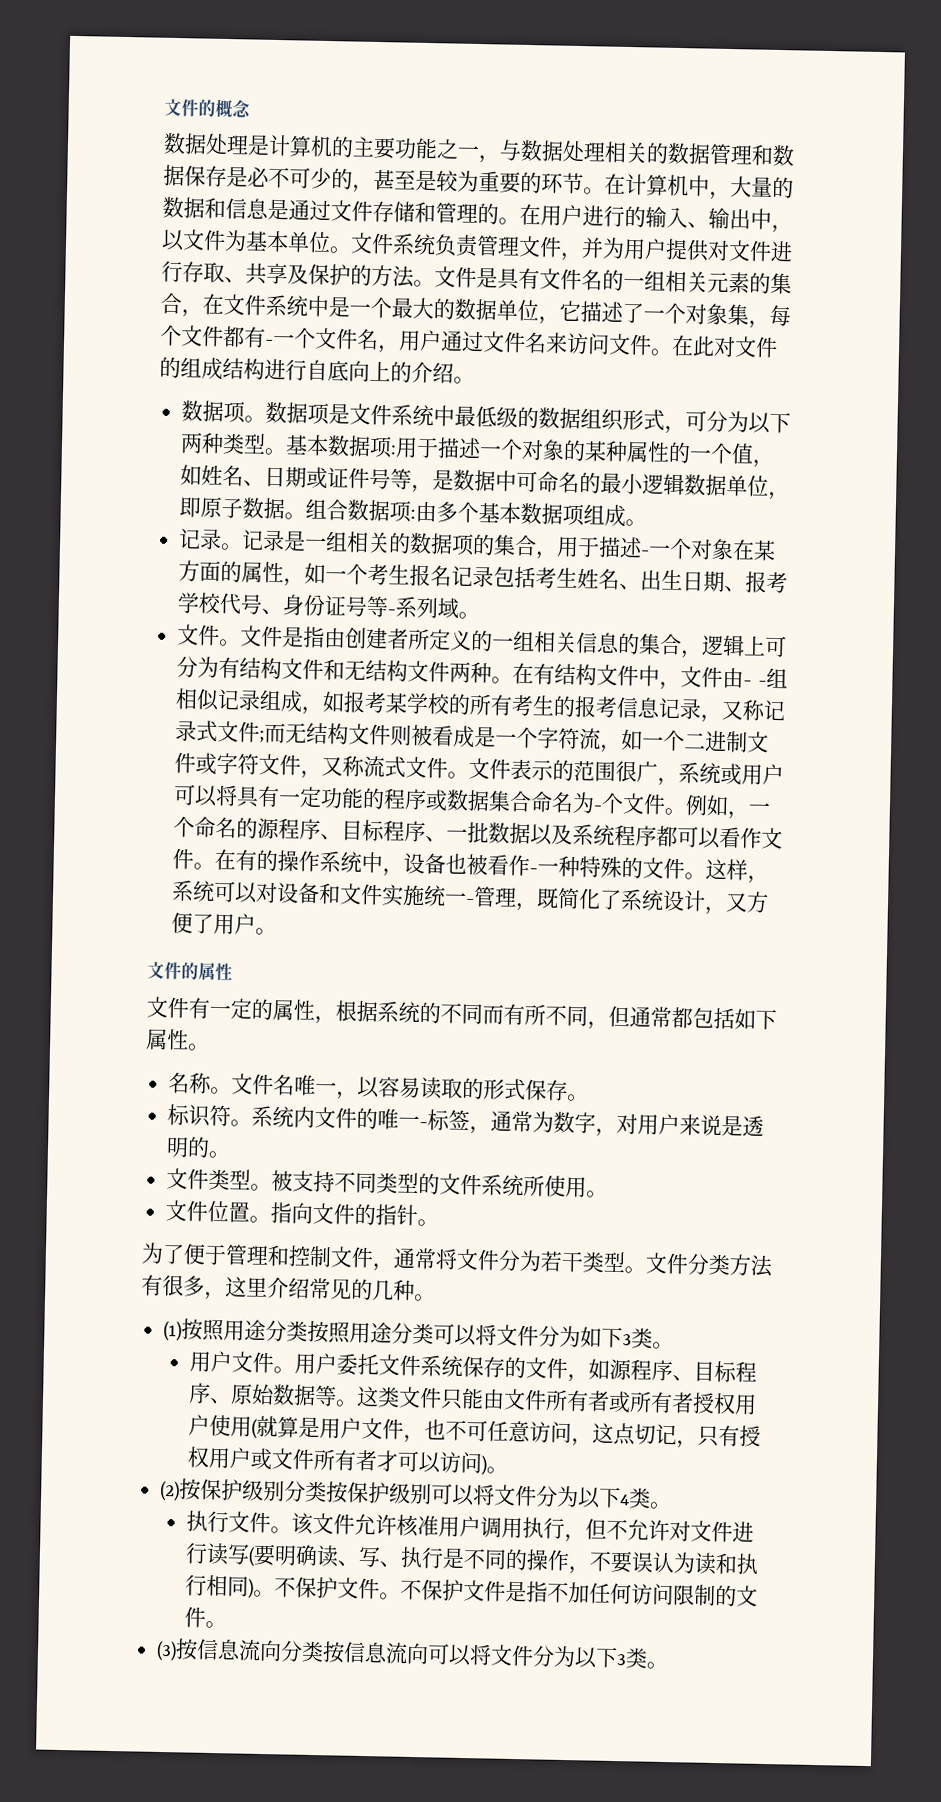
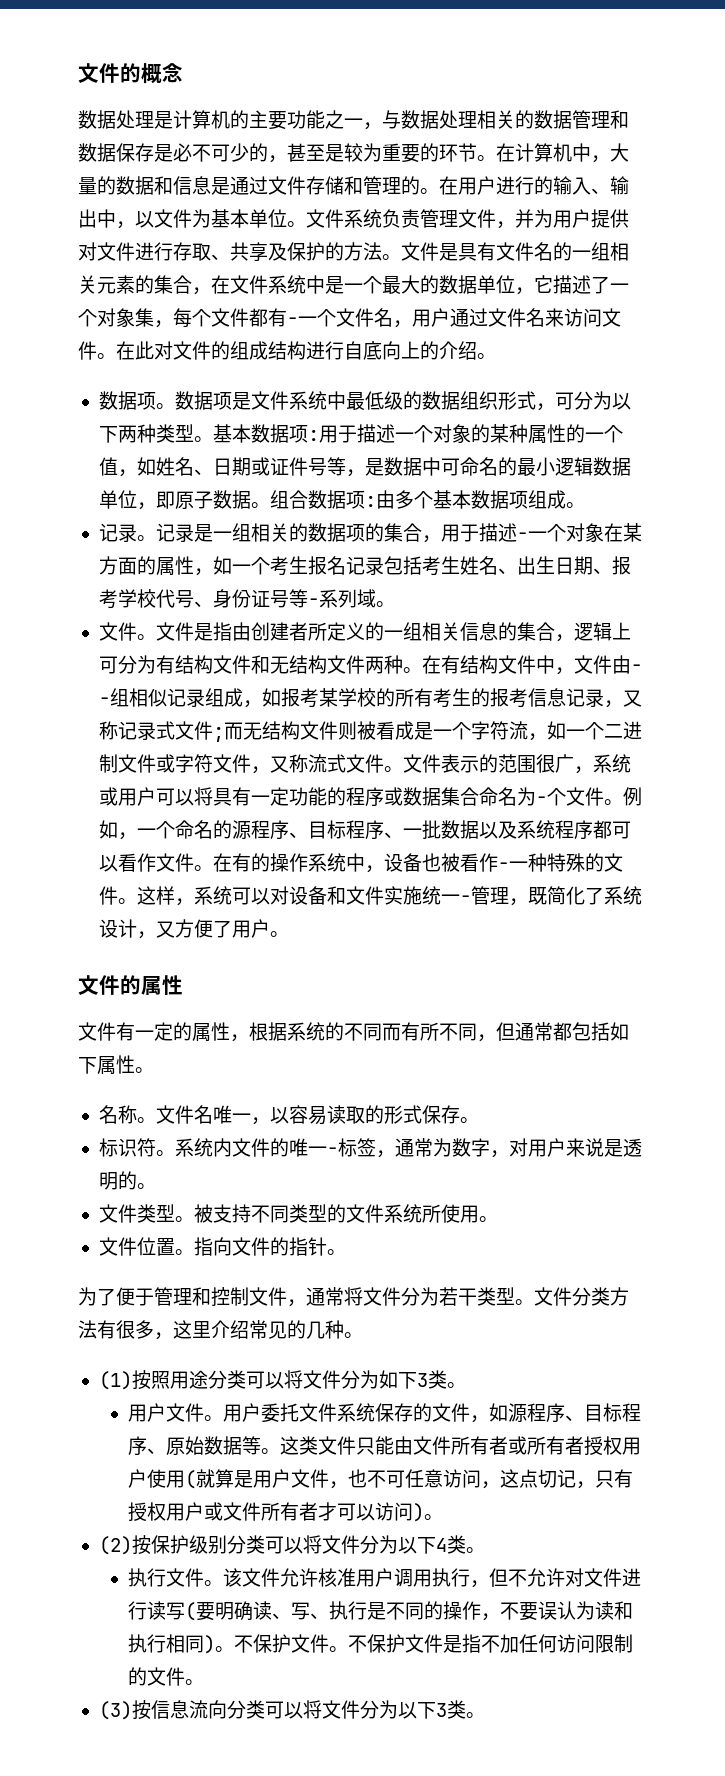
- (1)按照用途分类按照用途分类可以将文件分为如下3类。
+ (1)按照用途分类可以将文件分为如下3类。
- (2)按保护级别分类按保护级别可以将文件分为以下4类。
+ (2)按保护级别分类可以将文件分为以下4类。
- (3)按信息流向分类按信息流向可以将文件分为以下3类。
+ (3)按信息流向分类可以将文件分为以下3类。

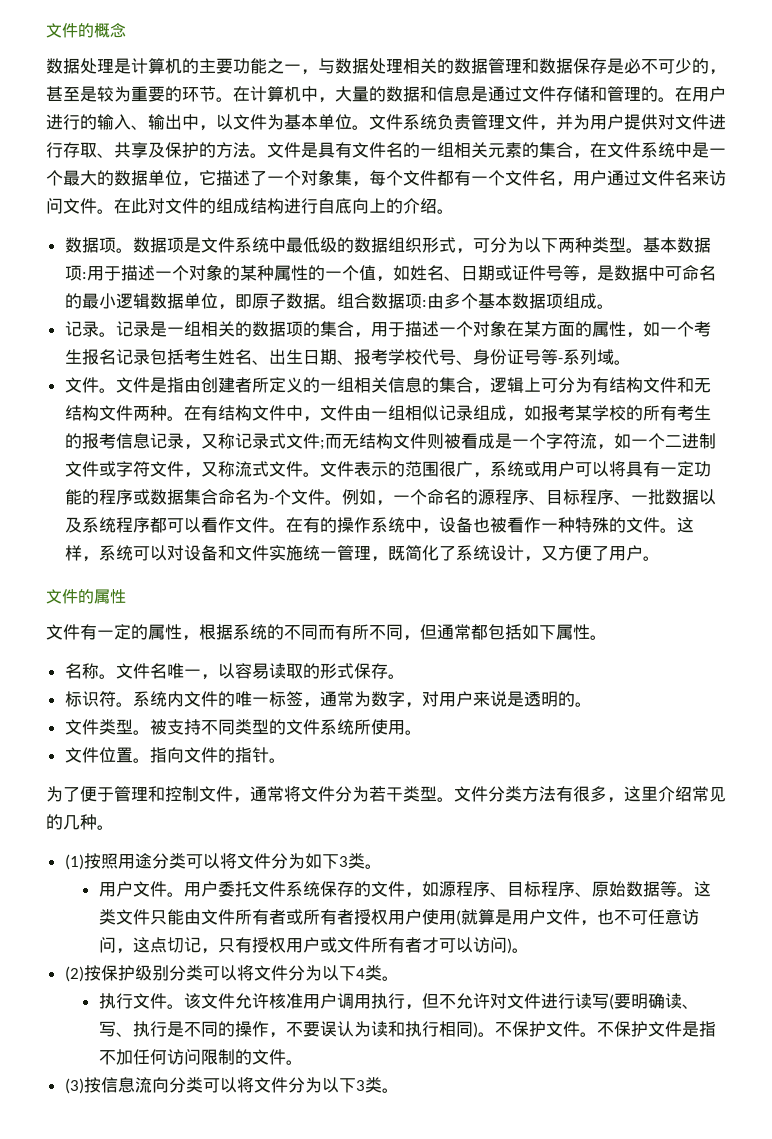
- 文件是具有文件名的一组相关元素的集合，在文件系统中是一个最大的数据单位，它描述了一个对象集，每个文件都有-一个文件名，用户通过文件名来访问文件。
+ 文件是具有文件名的一组相关元素的集合，在文件系统中是一个最大的数据单位，它描述了一个对象集，每个文件都有一个文件名，用户通过文件名来访问文件。
- 记录是一组相关的数据项的集合，用于描述-一个对象在某方面的属性，如一个考生报名记录包括考生姓名、出生日期、报考学校代号、身份证号等-系列域。
+ 记录是一组相关的数据项的集合，用于描述一个对象在某方面的属性，如一个考生报名记录包括考生姓名、出生日期、报考学校代号、身份证号等-系列域。
- 在有结构文件中，文件由- -组相似记录组成，如报考某学校的所有考生的报考信息记录，又称记录式文件;而无结构文件则被看成是一个字符流，如一个二进制文件或字符文件，又称流式文件。
+ 在有结构文件中，文件由一组相似记录组成，如报考某学校的所有考生的报考信息记录，又称记录式文件;而无结构文件则被看成是一个字符流，如一个二进制文件或字符文件，又称流式文件。
- 在有的操作系统中，设备也被看作-一种特殊的文件。
+ 在有的操作系统中，设备也被看作一种特殊的文件。
- 这样，系统可以对设备和文件实施统一-管理，既简化了系统设计，又方便了用户。
+ 这样，系统可以对设备和文件实施统一管理，既简化了系统设计，又方便了用户。
- 系统内文件的唯一-标签，通常为数字，对用户来说是透明的。
+ 系统内文件的唯一标签，通常为数字，对用户来说是透明的。

